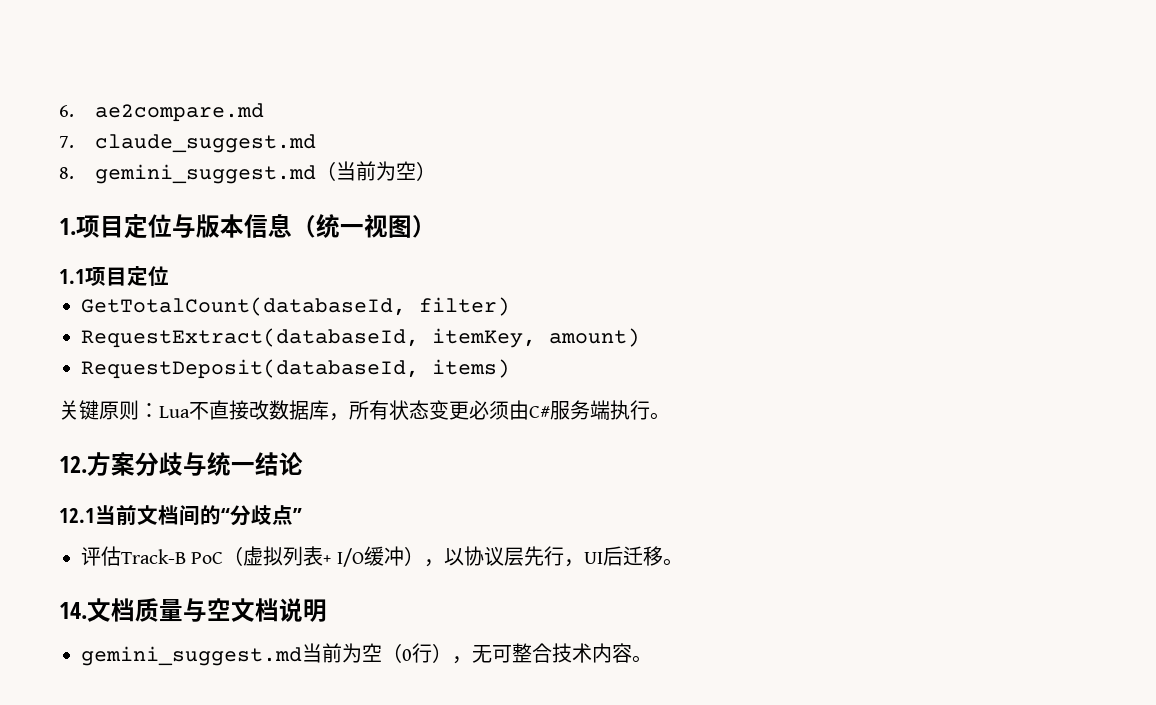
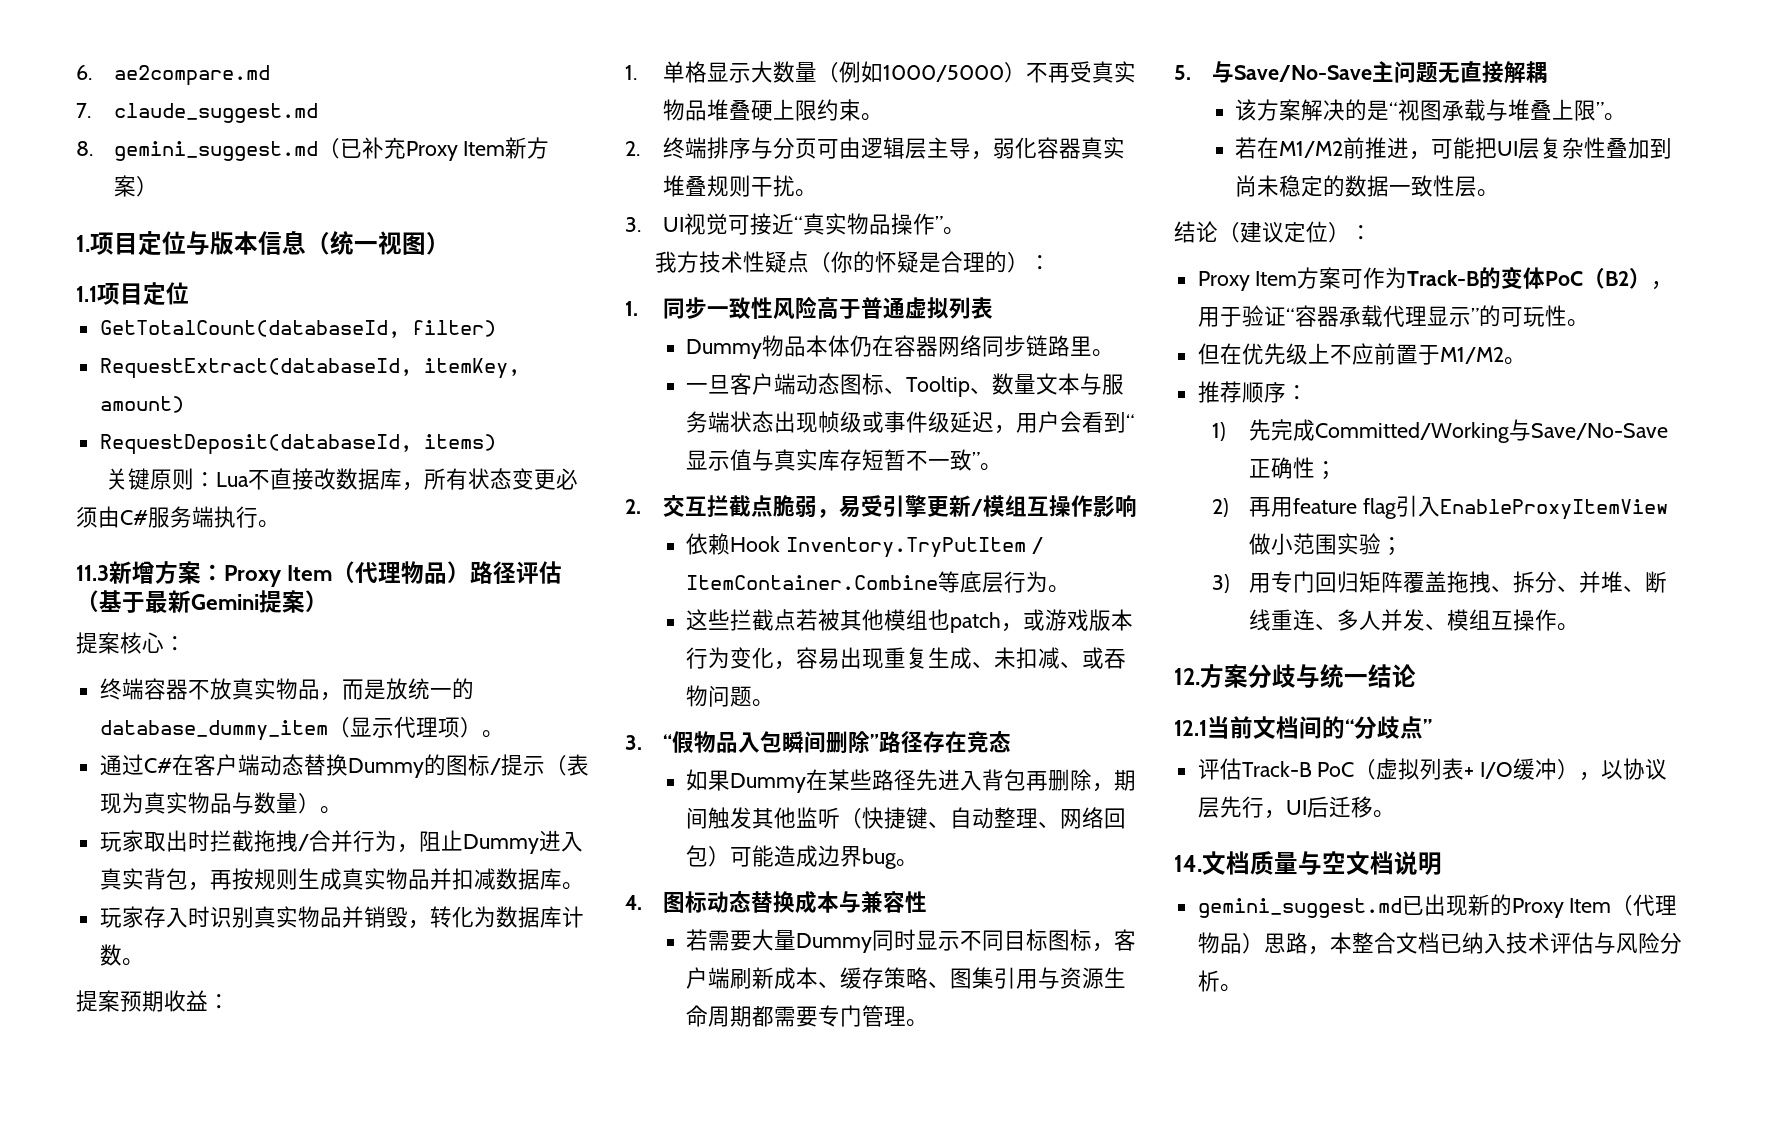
- 8. gemini_suggest.md（当前为空）
+ 8. gemini_suggest.md（已补充Proxy Item新方案）
+ 11.3新增方案：Proxy Item（代理物品）路径评估（基于最新Gemini提案）
+ 提案核心：
+ 终端容器不放真实物品，而是放统一的database_dummy_item（显示代理项）。
+ 通过C#在客户端动态替换Dummy的图标/提示（表现为真实物品与数量）。
+ 玩家取出时拦截拖拽/合并行为，阻止Dummy进入真实背包，再按规则生成真实物品并扣减数据库。
+ 玩家存入时识别真实物品并销毁，转化为数据库计数。
+ 提案预期收益：
+ 1.单格显示大数量（例如1000/5000）不再受真实物品堆叠硬上限约束。
+ 2.终端排序与分页可由逻辑层主导，弱化容器真实堆叠规则干扰。
+ 3. UI视觉可接近“真实物品操作”。
+ 我方技术性疑点（你的怀疑是合理的）：
+ 1.同步一致性风险高于普通虚拟列表
+ Dummy物品本体仍在容器网络同步链路里。
+ 一旦客户端动态图标、Tooltip、数量文本与服务端状态出现帧级或事件级延迟，用户会看到“显示值与真实库存短暂不一致”。
+ 2.交互拦截点脆弱，易受引擎更新/模组互操作影响
+ 依赖Hook Inventory.TryPutItem / ItemContainer.Combine等底层行为。
+ 这些拦截点若被其他模组也patch，或游戏版本行为变化，容易出现重复生成、未扣减、或吞物问题。
+ 3. “假物品入包瞬间删除”路径存在竞态
+ 如果Dummy在某些路径先进入背包再删除，期间触发其他监听（快捷键、自动整理、网络回包）可能造成边界bug。
+ 4.图标动态替换成本与兼容性
+ 若需要大量Dummy同时显示不同目标图标，客户端刷新成本、缓存策略、图集引用与资源生命周期都需要专门管理。
+ 5.与Save/No-Save主问题无直接解耦
+ 该方案解决的是“视图承载与堆叠上限”。
+ 若在M1/M2前推进，可能把UI层复杂性叠加到尚未稳定的数据一致性层。
+ 结论（建议定位）：
+ Proxy Item方案可作为Track-B的变体PoC（B2），用于验证“容器承载代理显示”的可玩性。
+ 但在优先级上不应前置于M1/M2。
+ 推荐顺序：
+ 1)先完成Committed/Working与Save/No-Save正确性；
+ 2)再用feature flag引入EnableProxyItemView做小范围实验；
+ 3)用专门回归矩阵覆盖拖拽、拆分、并堆、断线重连、多人并发、模组互操作。
- gemini_suggest.md当前为空（0行），无可整合技术内容。
+ gemini_suggest.md已出现新的Proxy Item（代理物品）思路，本整合文档已纳入技术评估与风险分析。

